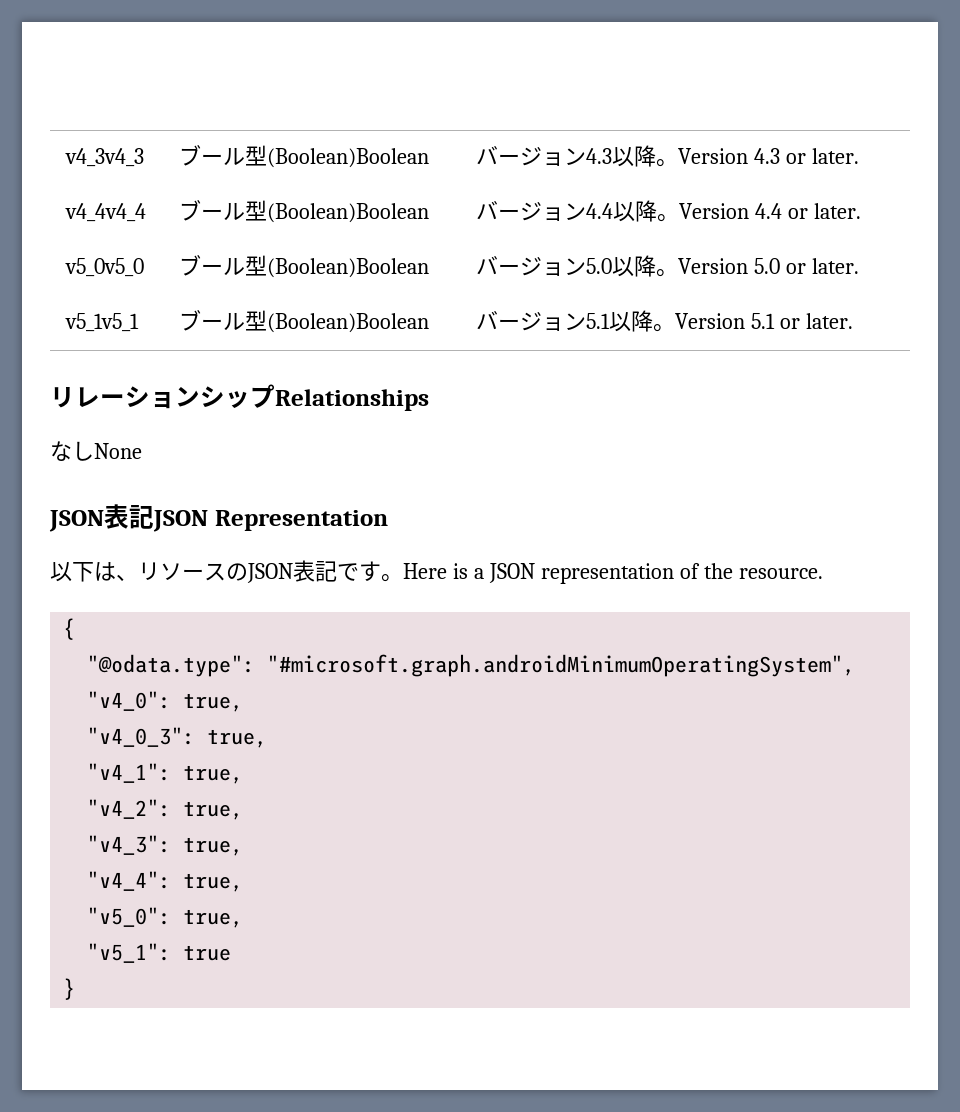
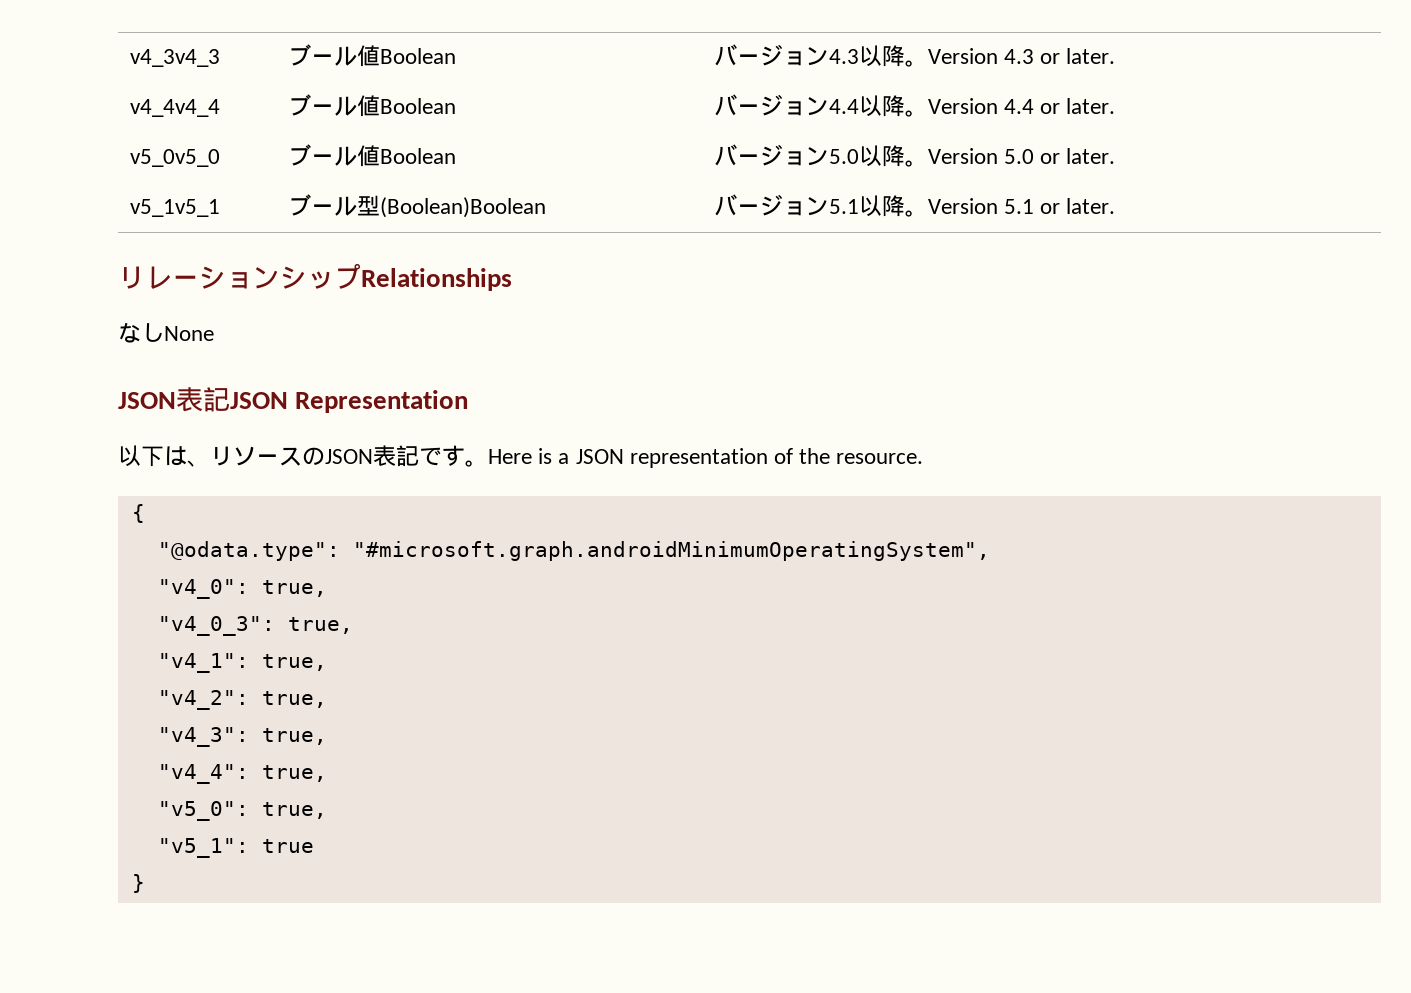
- v4_3v4_3 | ブール型(Boolean)Boolean | バージョン4.3以降。Version 4.3 or later.
+ v4_3v4_3 | ブール値Boolean | バージョン4.3以降。Version 4.3 or later.
- v4_4v4_4 | ブール型(Boolean)Boolean | バージョン4.4以降。Version 4.4 or later.
+ v4_4v4_4 | ブール値Boolean | バージョン4.4以降。Version 4.4 or later.
- v5_0v5_0 | ブール型(Boolean)Boolean | バージョン5.0以降。Version 5.0 or later.
+ v5_0v5_0 | ブール値Boolean | バージョン5.0以降。Version 5.0 or later.

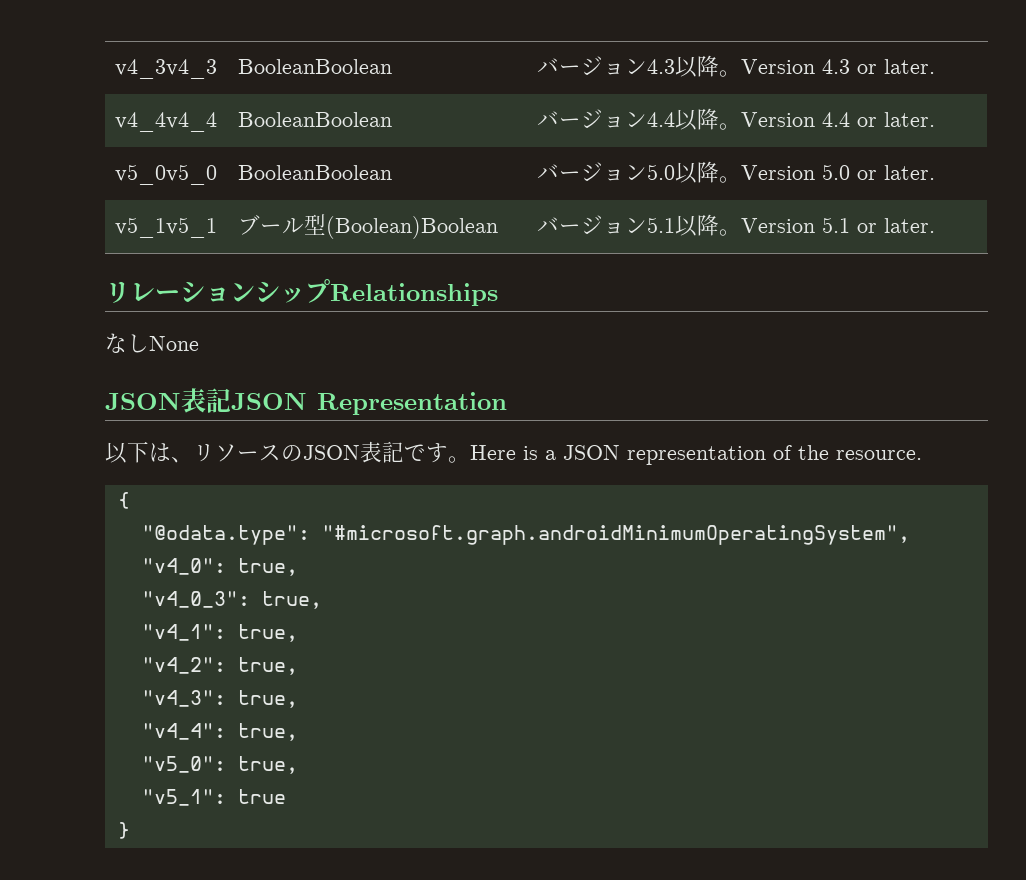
- v4_3v4_3 | ブール値Boolean | バージョン4.3以降。Version 4.3 or later.
+ v4_3v4_3 | BooleanBoolean | バージョン4.3以降。Version 4.3 or later.
- v4_4v4_4 | ブール値Boolean | バージョン4.4以降。Version 4.4 or later.
+ v4_4v4_4 | BooleanBoolean | バージョン4.4以降。Version 4.4 or later.
- v5_0v5_0 | ブール値Boolean | バージョン5.0以降。Version 5.0 or later.
+ v5_0v5_0 | BooleanBoolean | バージョン5.0以降。Version 5.0 or later.

